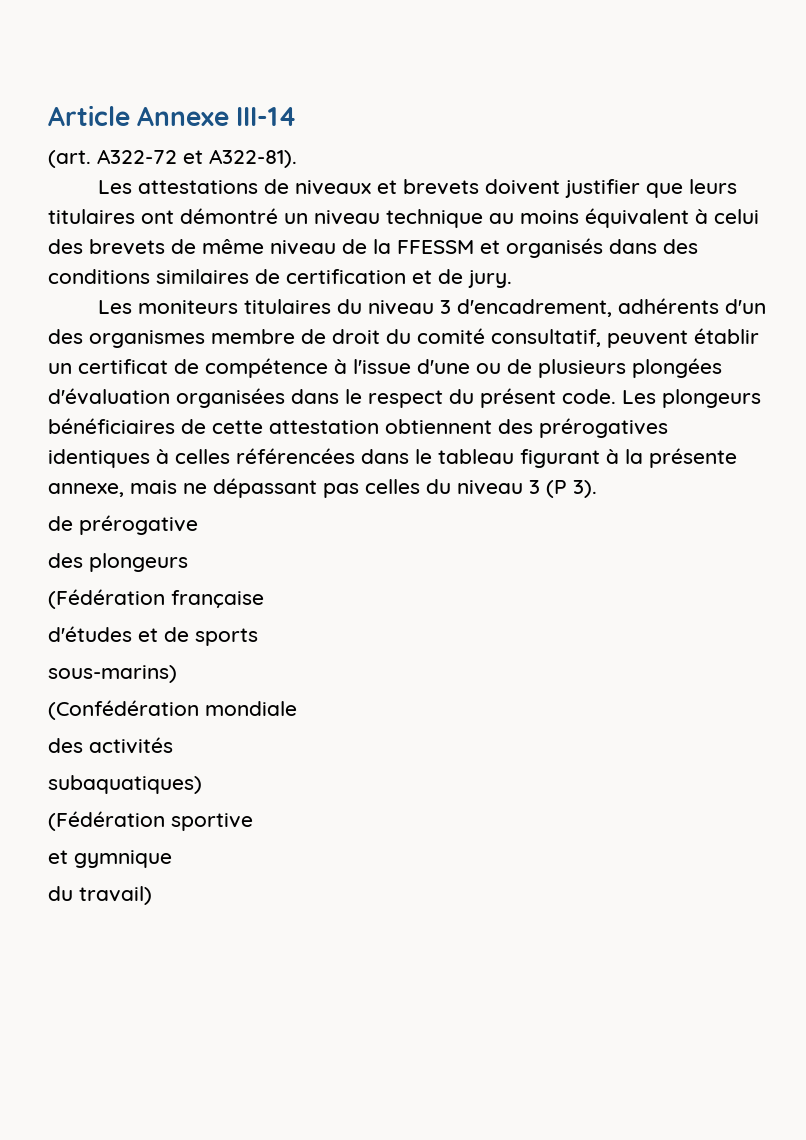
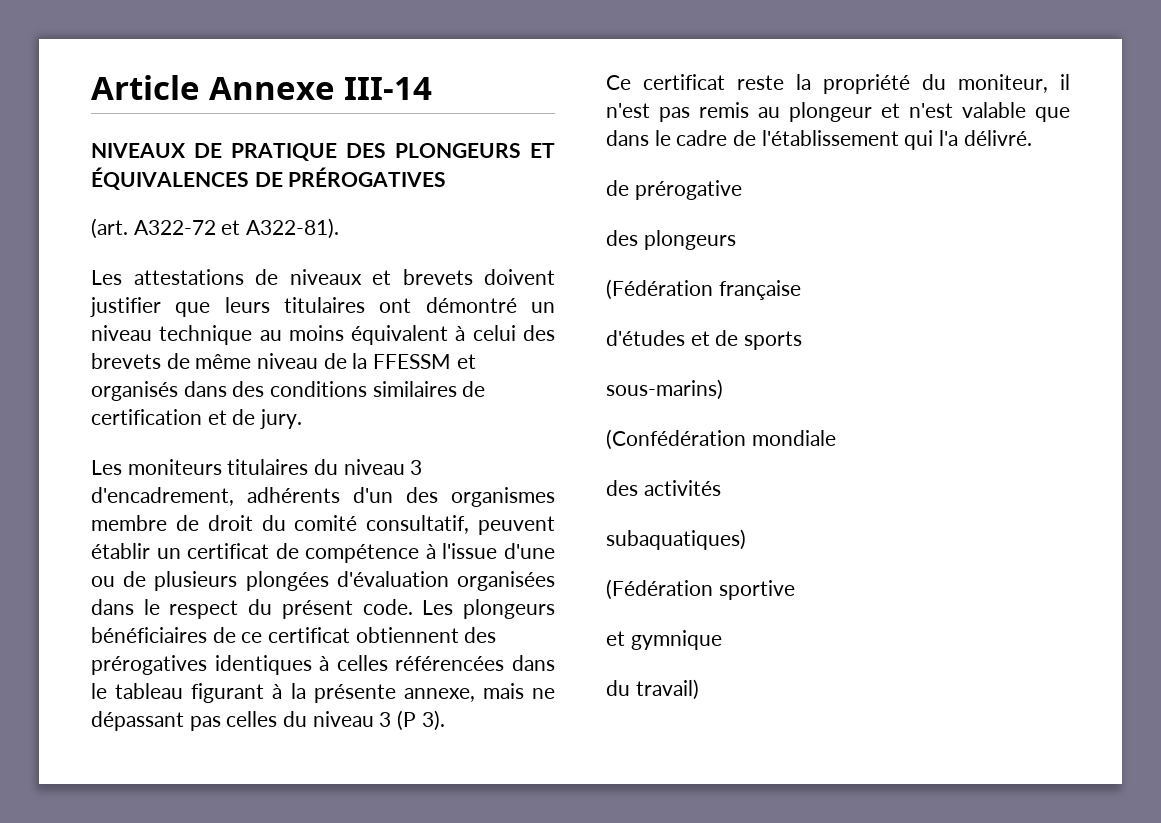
+ NIVEAUX DE PRATIQUE DES PLONGEURS ET ÉQUIVALENCES DE PRÉROGATIVES
- Les plongeurs bénéficiaires de cette attestation obtiennent des prérogatives identiques à celles référencées dans le tableau figurant à la présente annexe, mais ne dépassant pas celles du niveau 3 (P 3).
+ Les plongeurs bénéficiaires de ce certificat obtiennent des prérogatives identiques à celles référencées dans le tableau figurant à la présente annexe, mais ne dépassant pas celles du niveau 3 (P 3).
+ Ce certificat reste la propriété du moniteur, il n'est pas remis au plongeur et n'est valable que dans le cadre de l'établissement qui l'a délivré.

